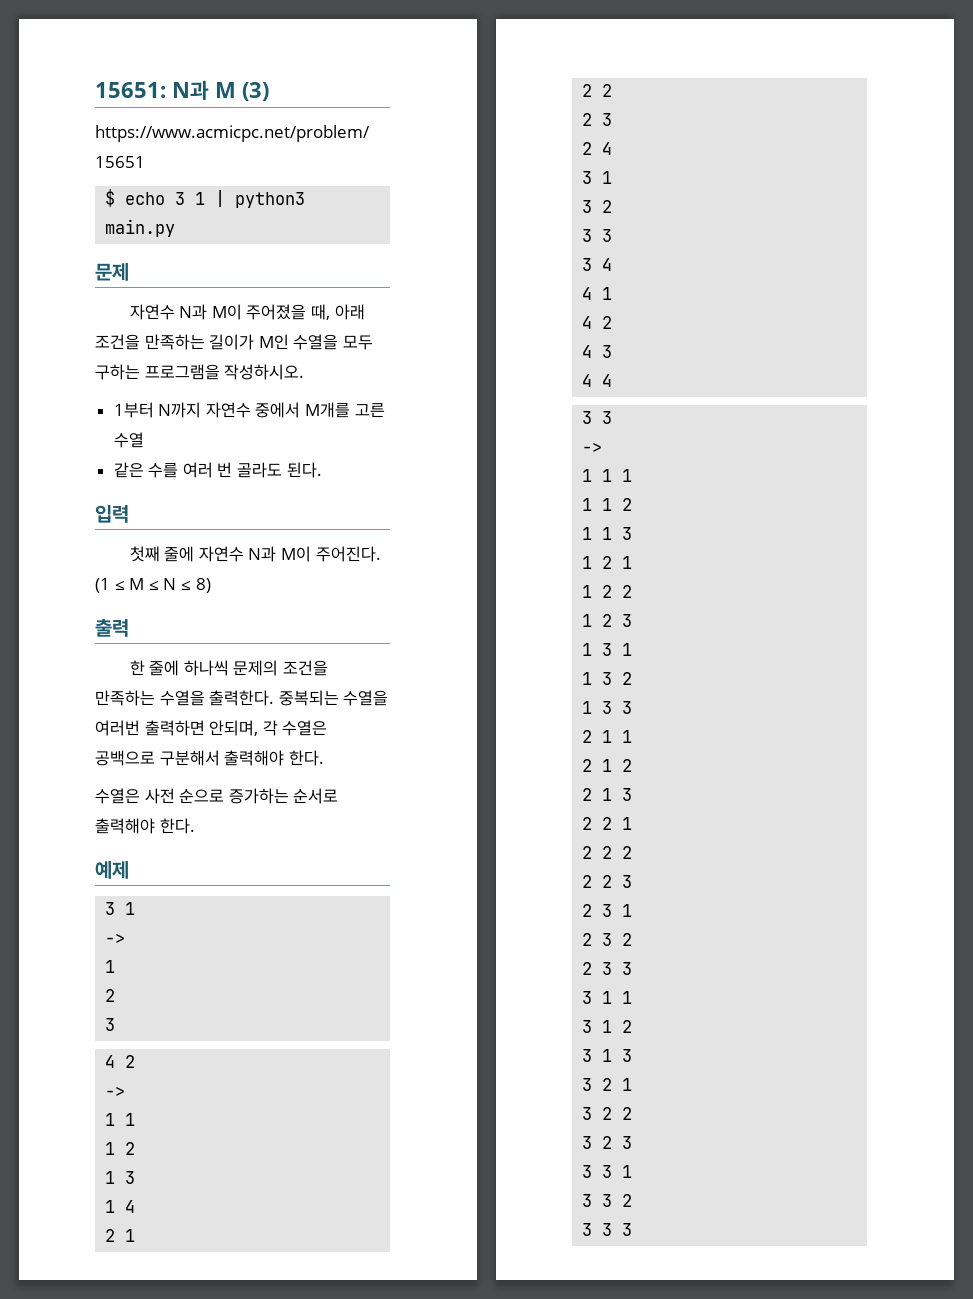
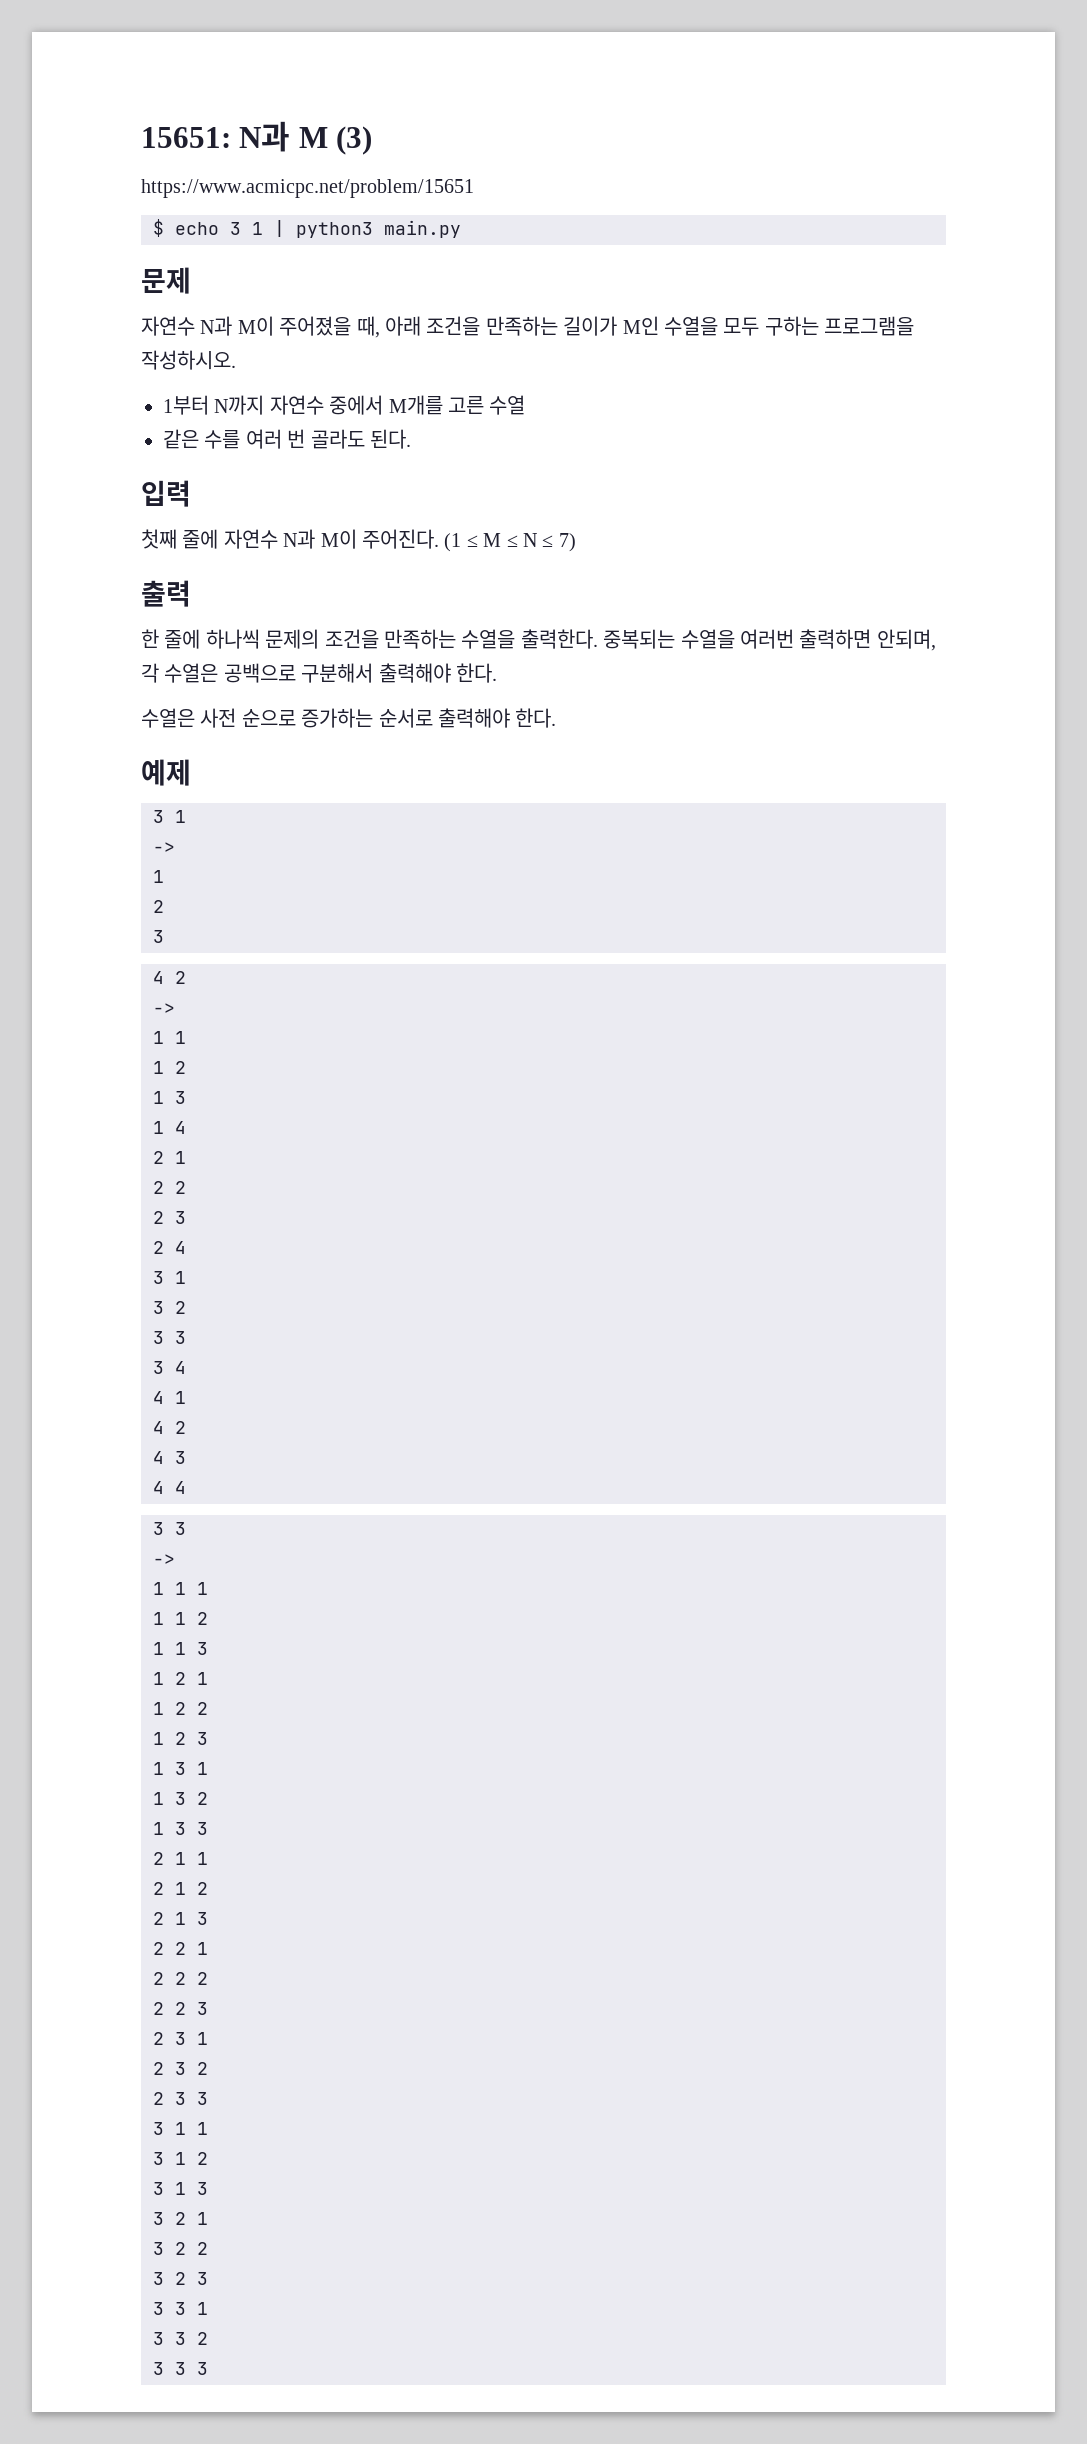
- (1 ≤ M ≤ N ≤ 8)
+ (1 ≤ M ≤ N ≤ 7)

